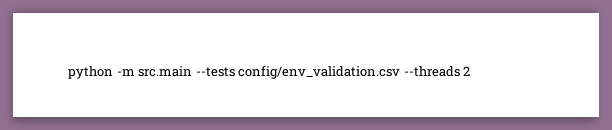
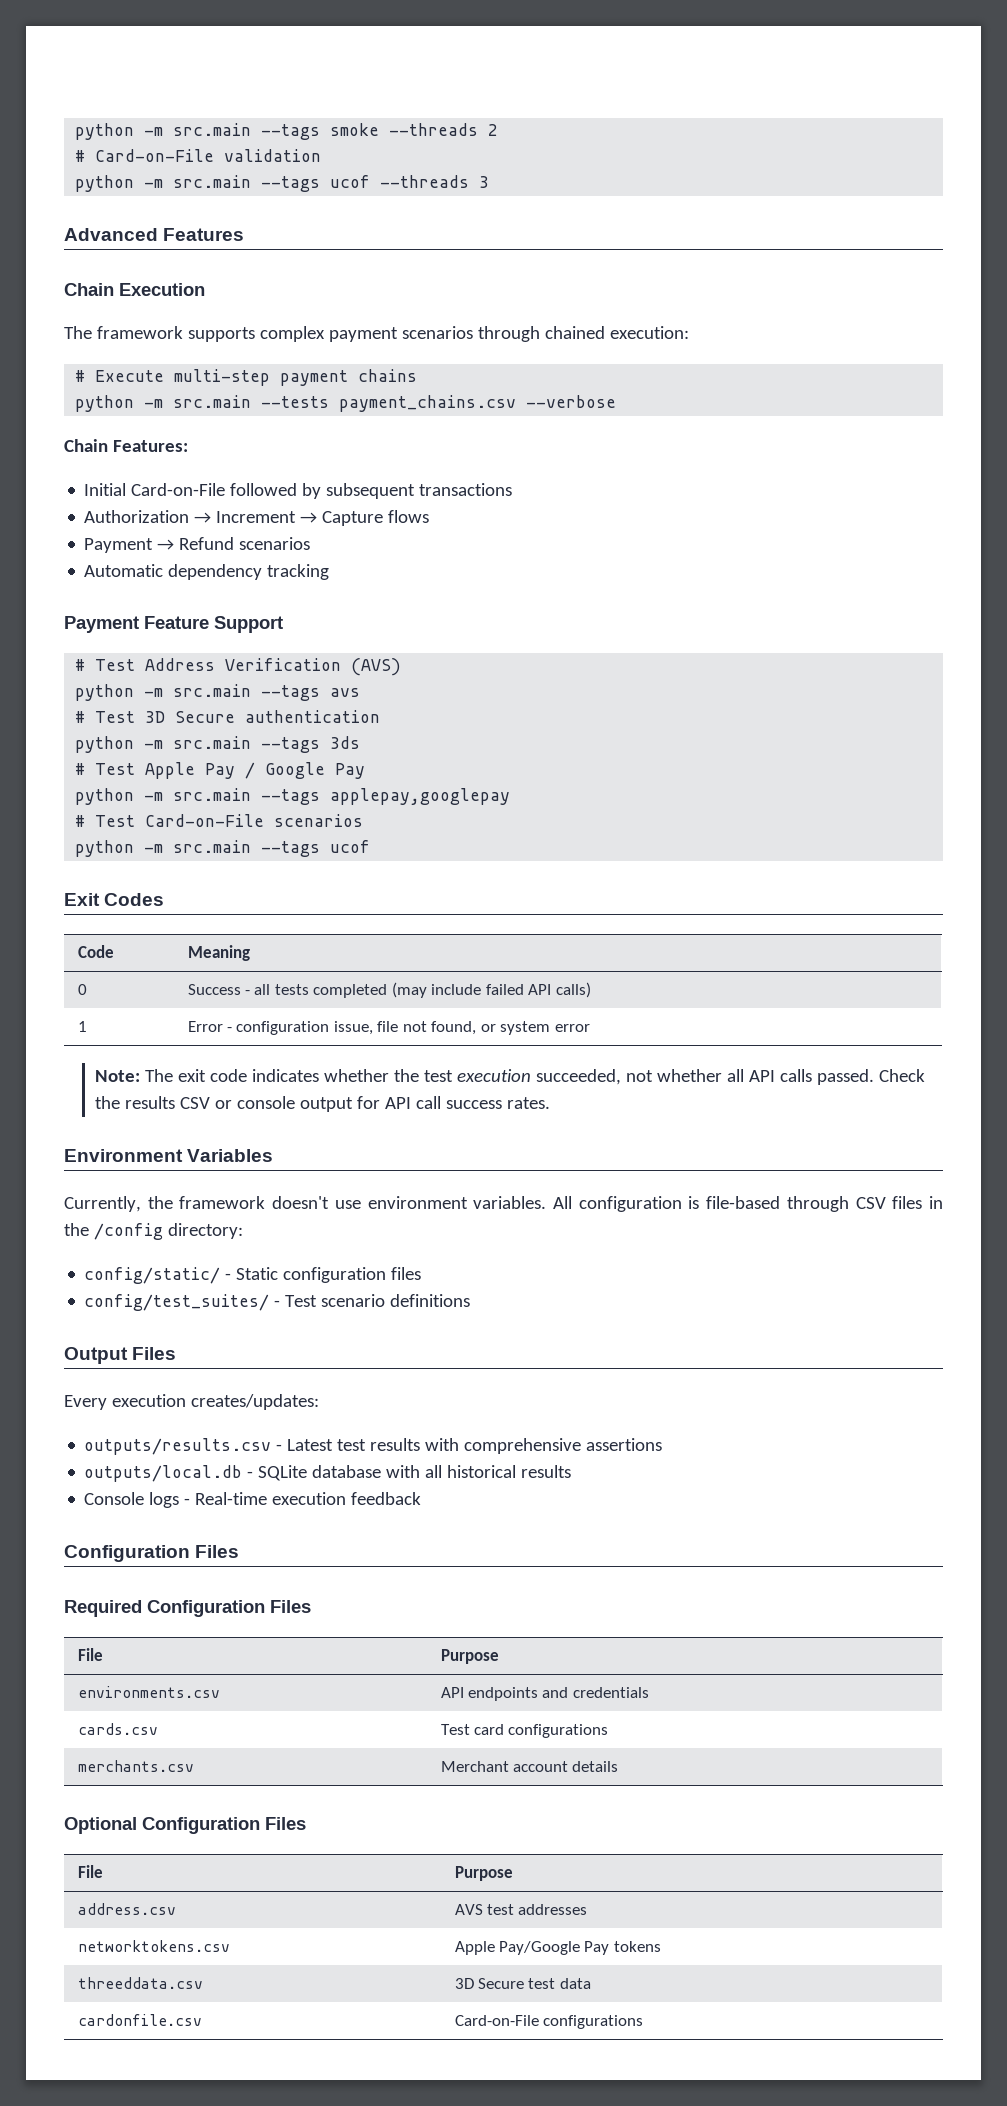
- python -m src.main --tests config/env_validation.csv --threads 2
+ python -m src.main --tags smoke --threads 2
+ # Card-on-File validation
+ python -m src.main --tags ucof --threads 3
+ Advanced Features
+ Chain Execution
+ The framework supports complex payment scenarios through chained execution:
+ # Execute multi-step payment chains
+ python -m src.main --tests payment_chains.csv --verbose
+ Chain Features:
+ Initial Card-on-File followed by subsequent transactions
+ Authorization → Increment → Capture flows
+ Payment → Refund scenarios
+ Automatic dependency tracking
+ Payment Feature Support
+ # Test Address Verification (AVS)
+ python -m src.main --tags avs
+ # Test 3D Secure authentication
+ python -m src.main --tags 3ds
+ # Test Apple Pay / Google Pay
+ python -m src.main --tags applepay,googlepay
+ # Test Card-on-File scenarios
+ python -m src.main --tags ucof
+ Exit Codes
+ Code | Meaning
+ 0 | Success - all tests completed (may include failed API calls)
+ 1 | Error - configuration issue, file not found, or system error
+ Note: The exit code indicates whether the test execution succeeded, not whether all API calls passed. Check the results CSV or console output for API call success rates.
+ Environment Variables
+ Currently, the framework doesn't use environment variables. All configuration is file-based through CSV files in the /config directory:
+ config/static/ - Static configuration files
+ config/test_suites/ - Test scenario definitions
+ Output Files
+ Every execution creates/updates:
+ outputs/results.csv - Latest test results with comprehensive assertions
+ outputs/local.db - SQLite database with all historical results
+ Console logs - Real-time execution feedback
+ Configuration Files
+ Required Configuration Files
+ File | Purpose
+ environments.csv | API endpoints and credentials
+ cards.csv | Test card configurations
+ merchants.csv | Merchant account details
+ Optional Configuration Files
+ File | Purpose
+ address.csv | AVS test addresses
+ networktokens.csv | Apple Pay/Google Pay tokens
+ threeddata.csv | 3D Secure test data
+ cardonfile.csv | Card-on-File configurations

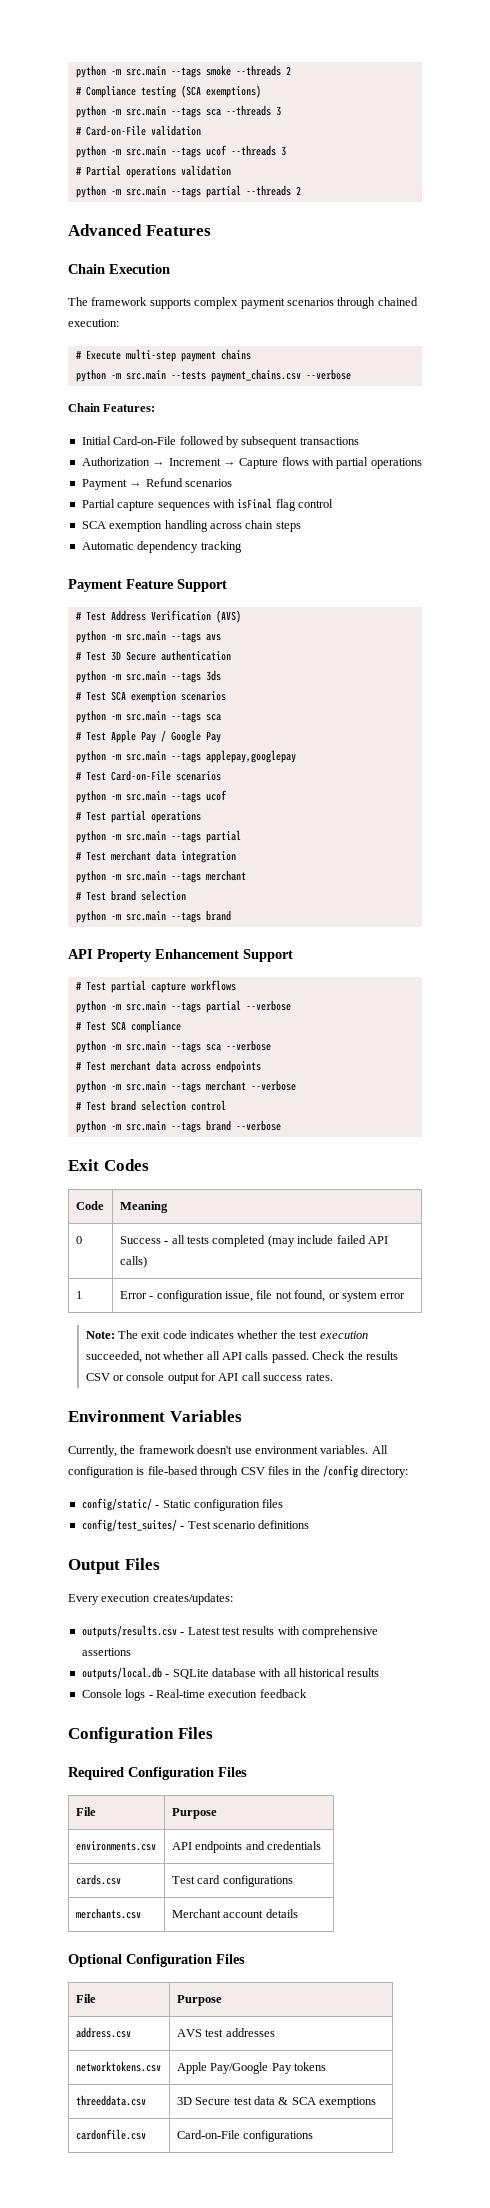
+ # Compliance testing (SCA exemptions)
+ python -m src.main --tags sca --threads 3
+ # Partial operations validation
+ python -m src.main --tags partial --threads 2
- Authorization → Increment → Capture flows
+ Authorization → Increment → Capture flows with partial operations
+ Partial capture sequences with isFinal flag control
+ SCA exemption handling across chain steps
+ # Test SCA exemption scenarios
+ python -m src.main --tags sca
+ # Test partial operations
+ python -m src.main --tags partial
+ # Test merchant data integration
+ python -m src.main --tags merchant
+ # Test brand selection
+ python -m src.main --tags brand
+ API Property Enhancement Support
+ # Test partial capture workflows
+ python -m src.main --tags partial --verbose
+ # Test SCA compliance
+ python -m src.main --tags sca --verbose
+ # Test merchant data across endpoints
+ python -m src.main --tags merchant --verbose
+ # Test brand selection control
+ python -m src.main --tags brand --verbose
- threeddata.csv | 3D Secure test data
+ threeddata.csv | 3D Secure test data & SCA exemptions

